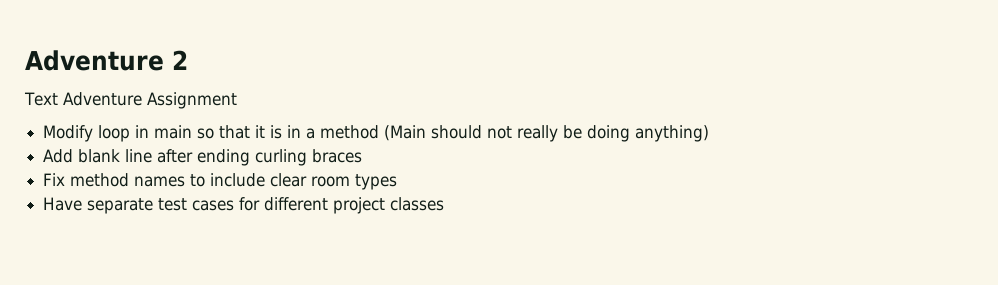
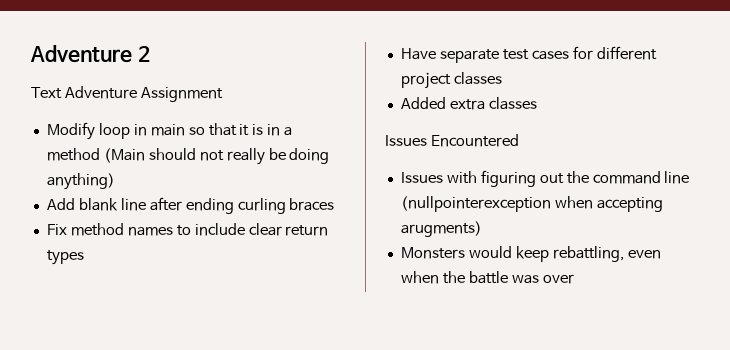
- Fix method names to include clear room types
+ Fix method names to include clear return types
+ Added extra classes
+ Issues Encountered
+ Issues with figuring out the command line (nullpointerexception when accepting arugments)
+ Monsters would keep rebattling, even when the battle was over

